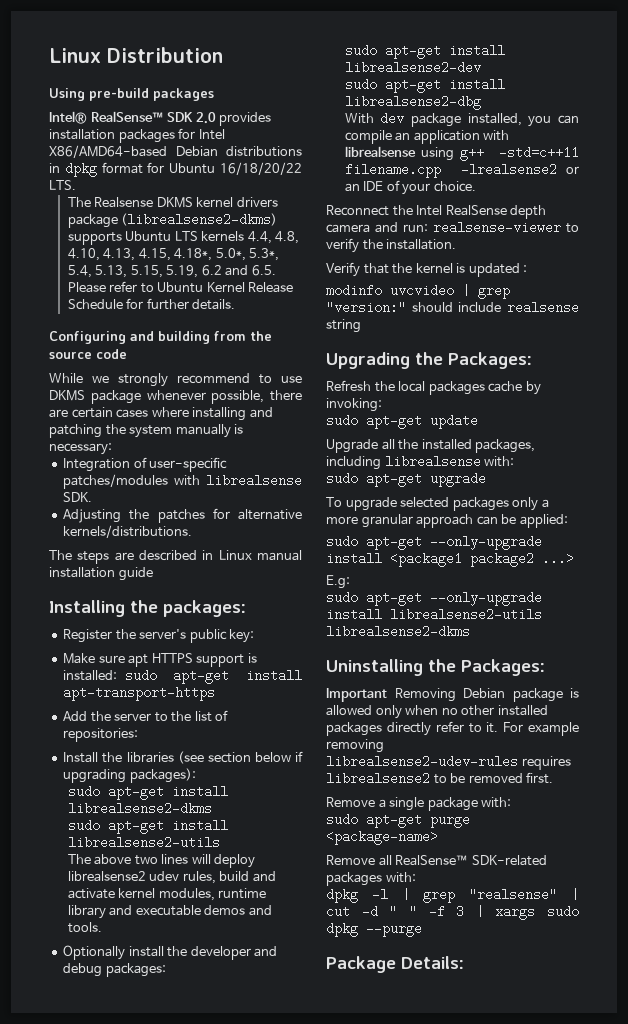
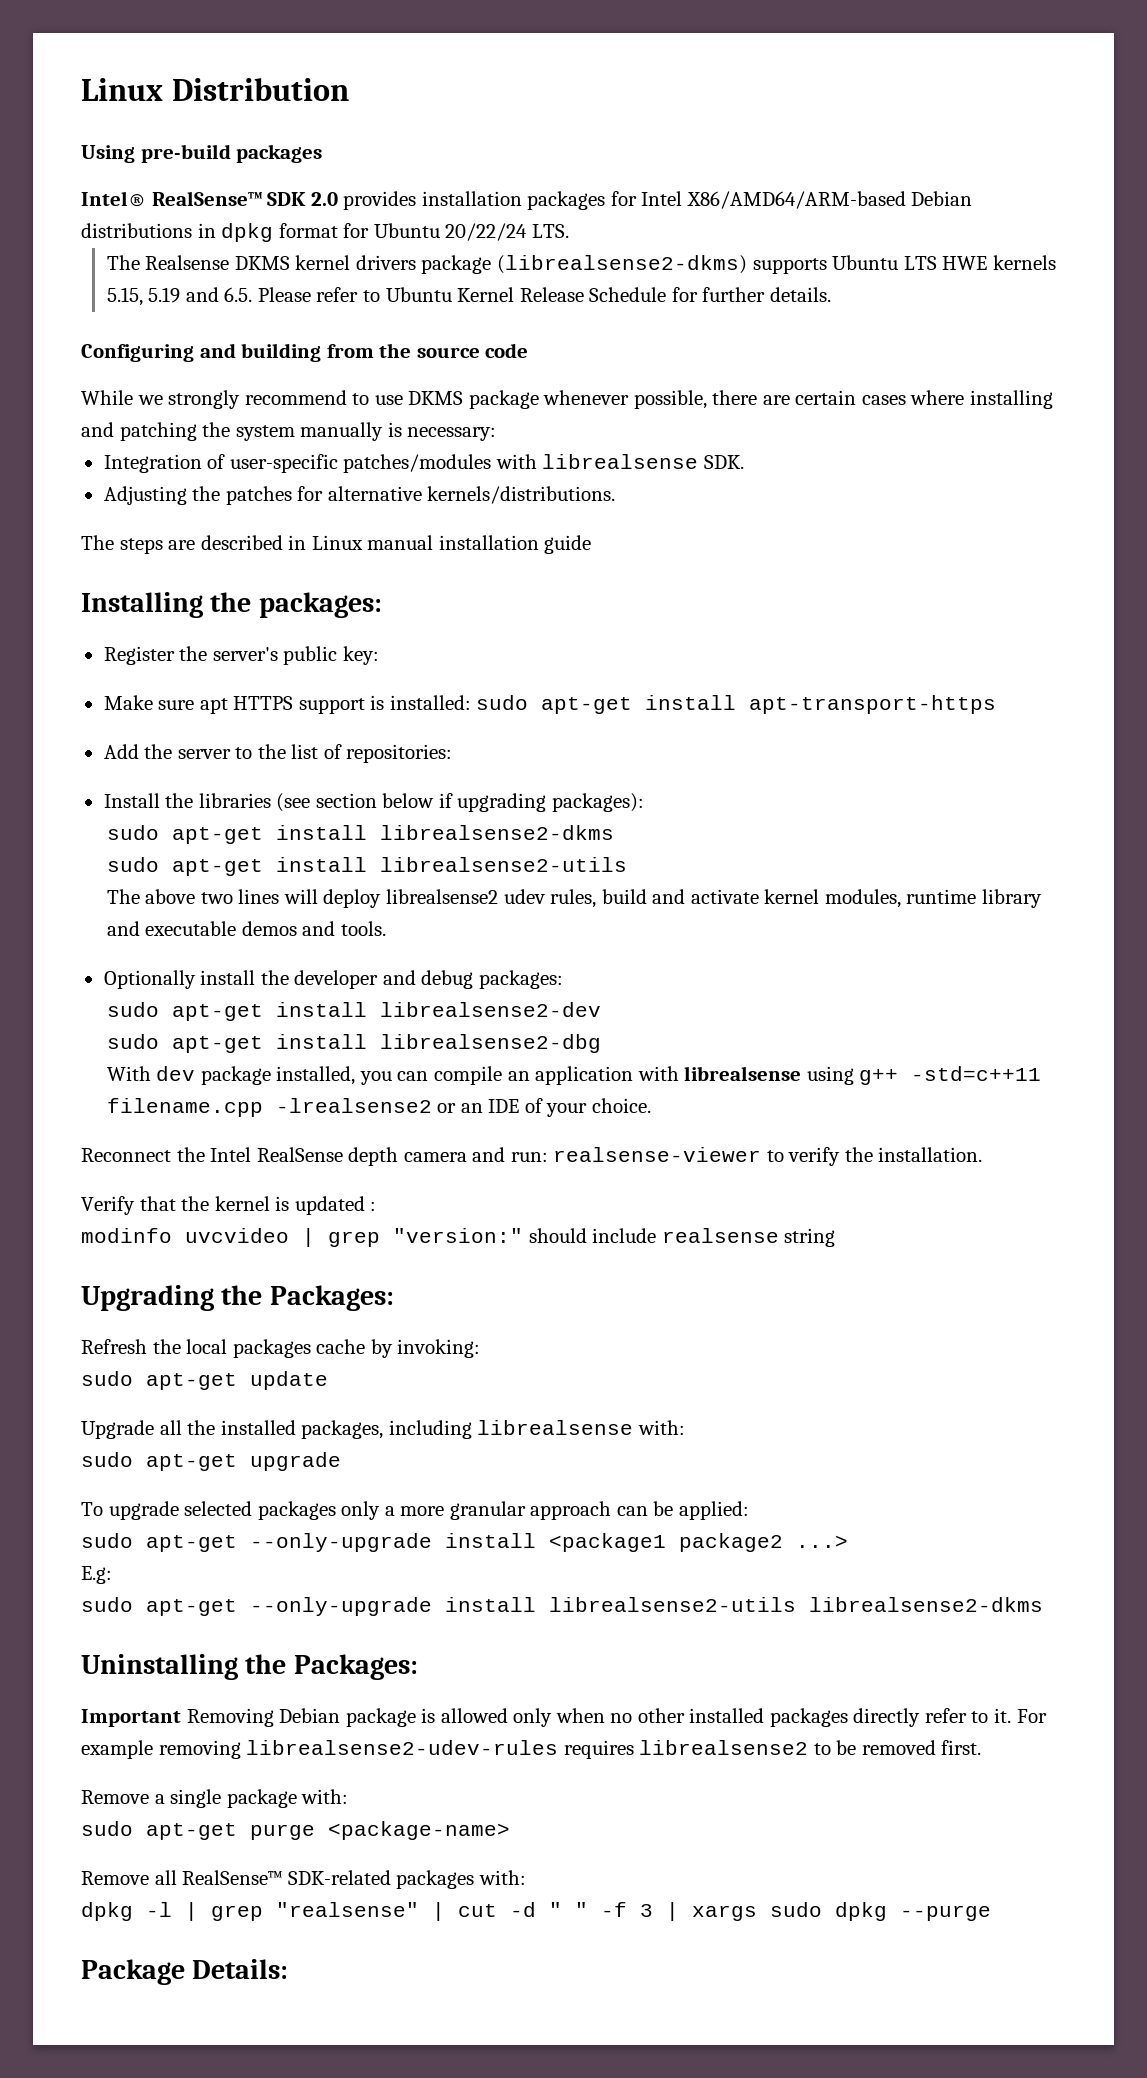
- Intel® RealSense™ SDK 2.0 provides installation packages for Intel X86/AMD64-based Debian distributions in dpkg format for Ubuntu 16/18/20/22 LTS.
+ Intel® RealSense™ SDK 2.0 provides installation packages for Intel X86/AMD64/ARM-based Debian distributions in dpkg format for Ubuntu 20/22/24 LTS.
- The Realsense DKMS kernel drivers package (librealsense2-dkms) supports Ubuntu LTS kernels 4.4, 4.8, 4.10, 4.13, 4.15, 4.18*, 5.0*, 5.3*, 5.4, 5.13, 5.15, 5.19, 6.2 and 6.5. Please refer to Ubuntu Kernel Release Schedule for further details.
+ The Realsense DKMS kernel drivers package (librealsense2-dkms) supports Ubuntu LTS HWE kernels 5.15, 5.19 and 6.5. Please refer to Ubuntu Kernel Release Schedule for further details.

